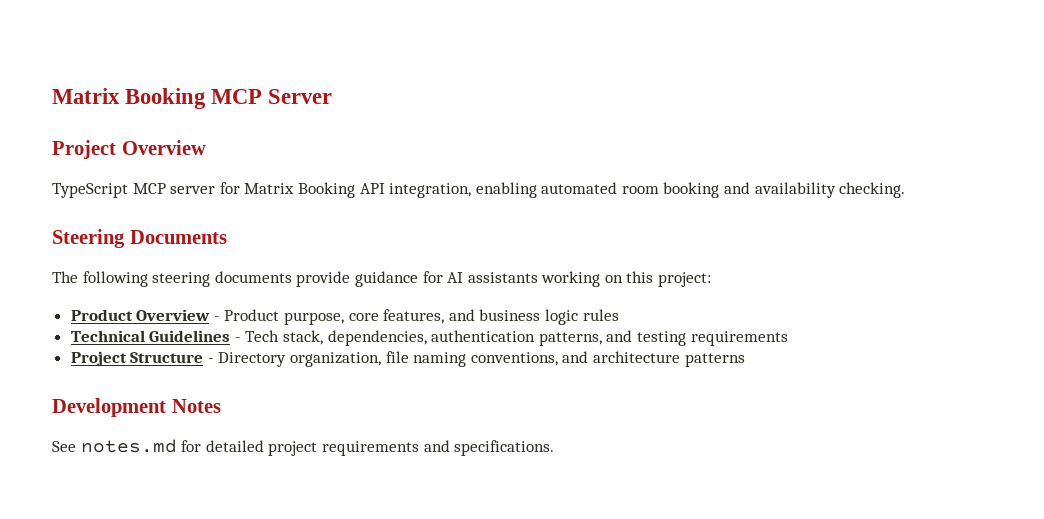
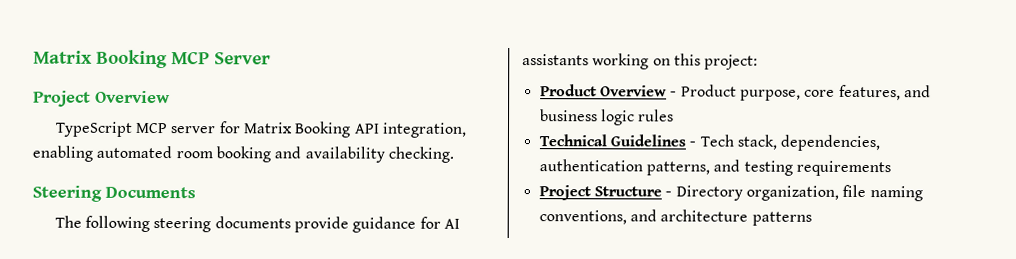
- Development Notes
- See notes.md for detailed project requirements and specifications.

